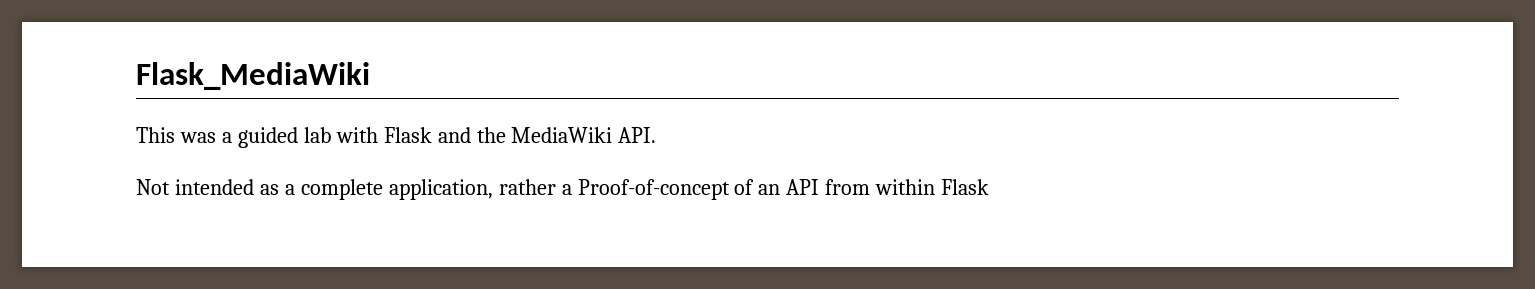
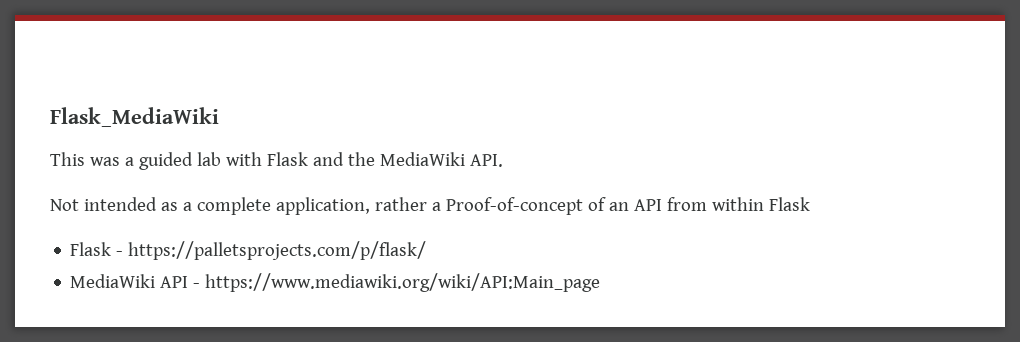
+ Flask - https://palletsprojects.com/p/flask/
+ MediaWiki API - https://www.mediawiki.org/wiki/API:Main_page

